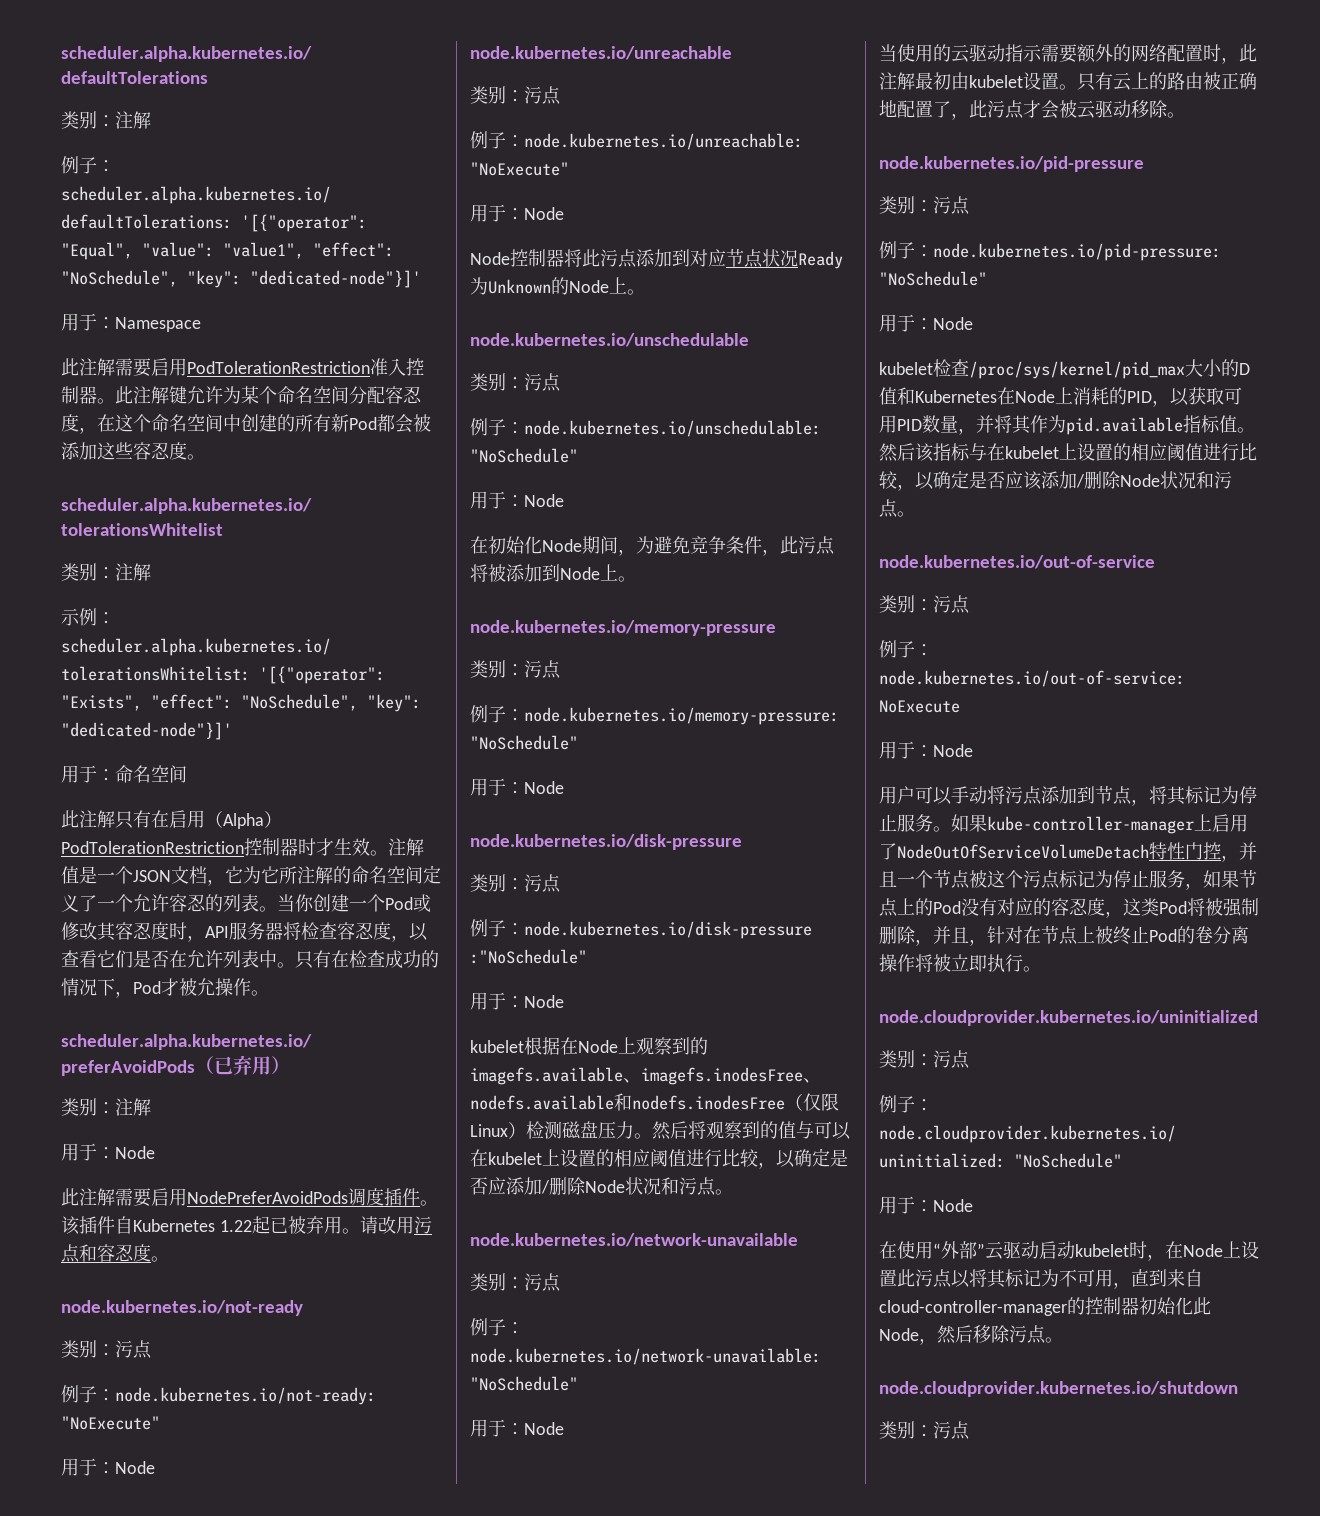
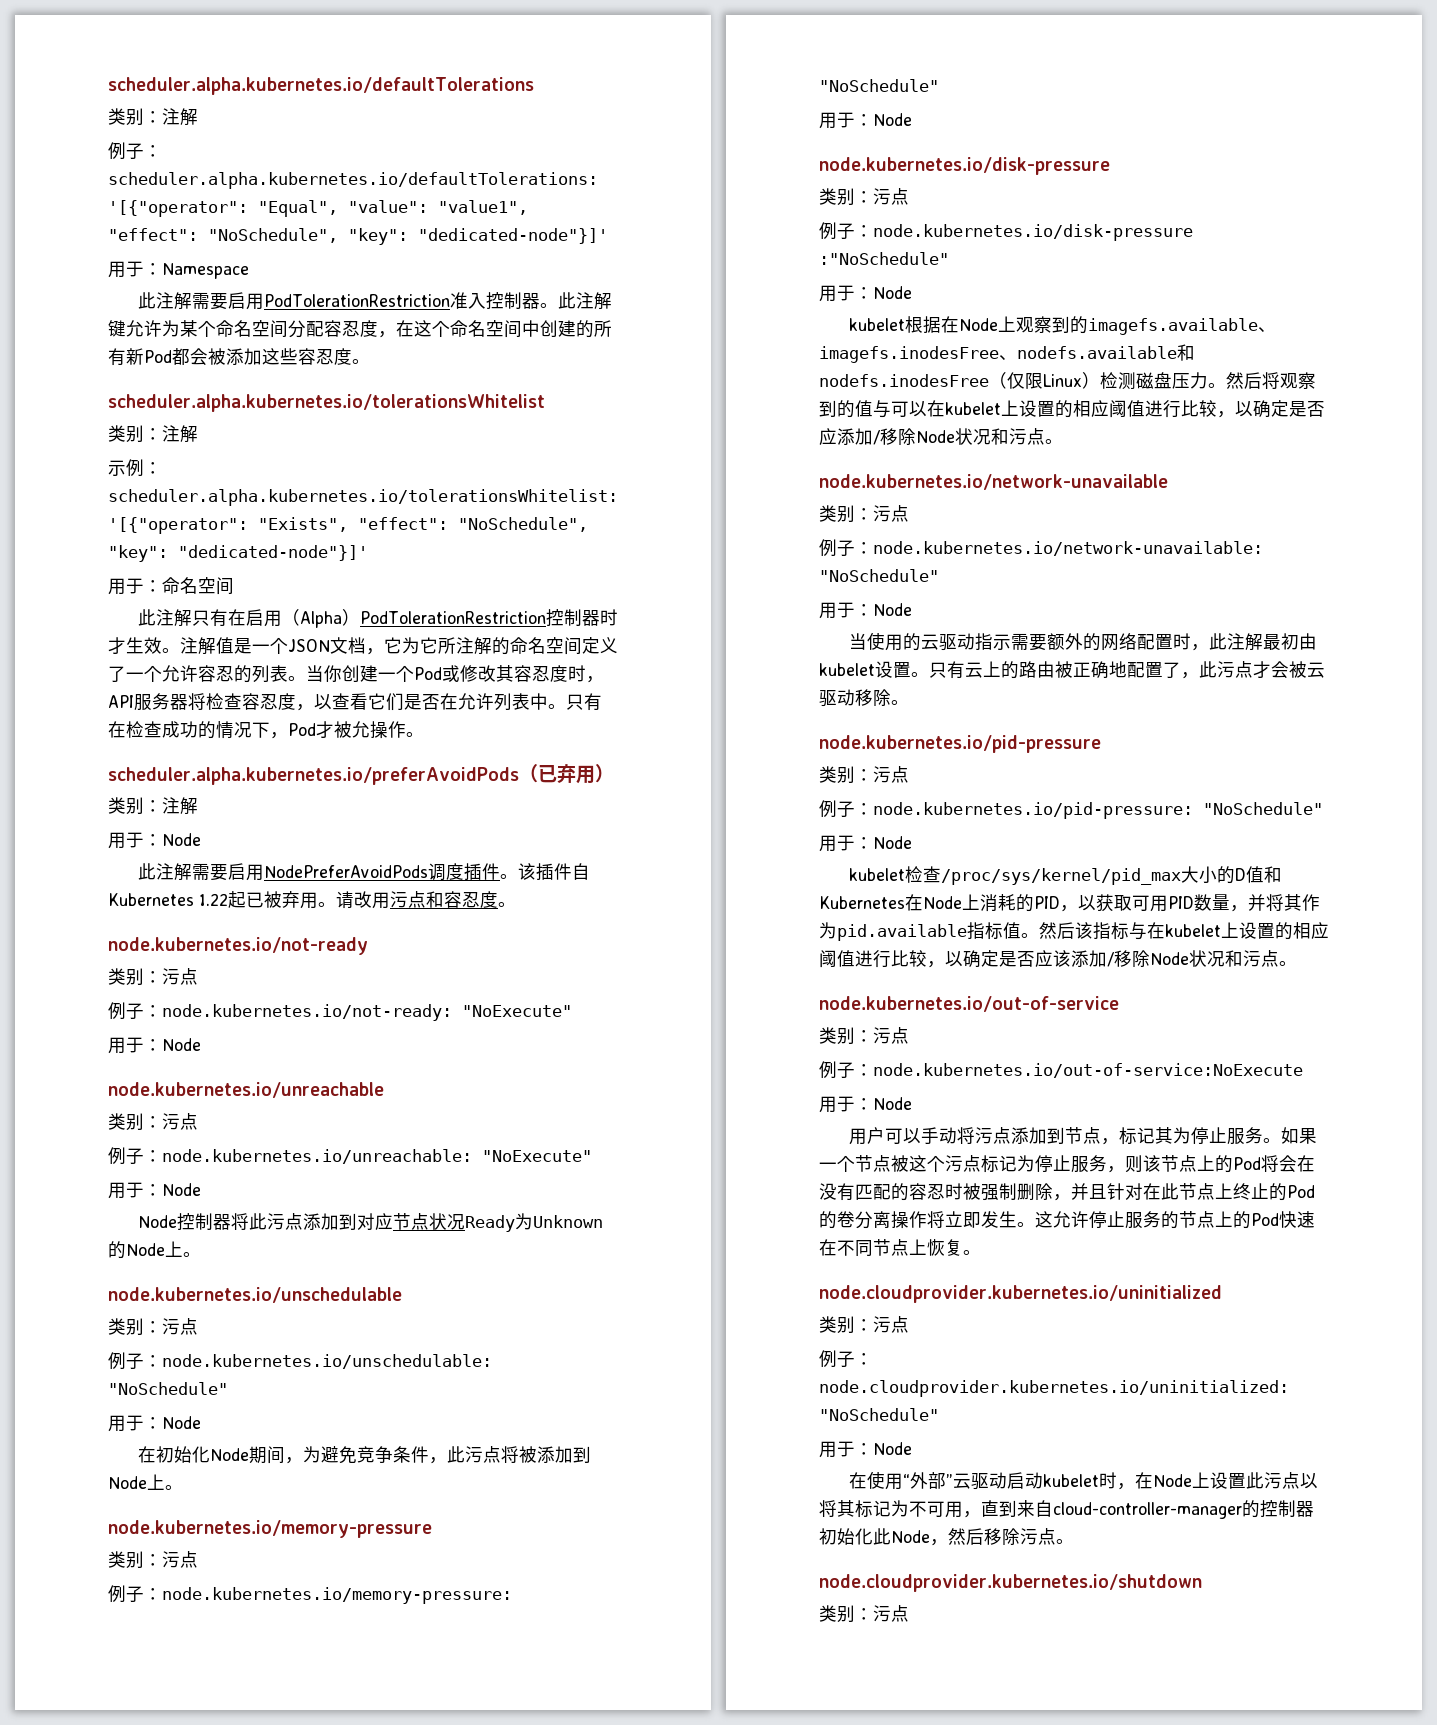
- 然后将观察到的值与可以在kubelet上设置的相应阈值进行比较，以确定是否应添加/删除Node状况和污点。
+ 然后将观察到的值与可以在kubelet上设置的相应阈值进行比较，以确定是否应添加/移除Node状况和污点。
- 然后该指标与在kubelet上设置的相应阈值进行比较，以确定是否应该添加/删除Node状况和污点。
+ 然后该指标与在kubelet上设置的相应阈值进行比较，以确定是否应该添加/移除Node状况和污点。
- 用户可以手动将污点添加到节点，将其标记为停止服务。
+ 用户可以手动将污点添加到节点，标记其为停止服务。
- 如果kube-controller-manager上启用了NodeOutOfServiceVolumeDetach特性门控，并且一个节点被这个污点标记为停止服务，如果节点上的Pod没有对应的容忍度，这类Pod将被强制删除，并且，针对在节点上被终止Pod的卷分离操作将被立即执行。
+ 如果一个节点被这个污点标记为停止服务，则该节点上的Pod将会在没有匹配的容忍时被强制删除，并且针对在此节点上终止的Pod的卷分离操作将立即发生。这允许停止服务的节点上的Pod快速在不同节点上恢复。

